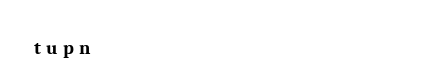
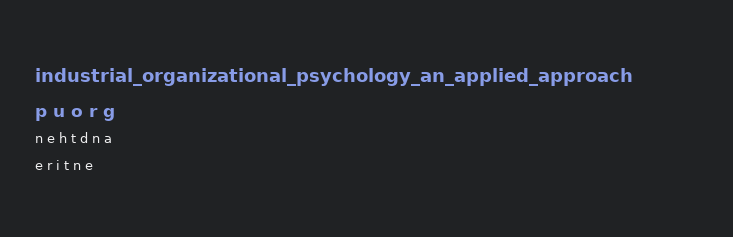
- t u p n
+ industrial_organizational_psychology_an_applied_approach
+ p u o r g
+ n e h t d n a
+ e r i t n e

